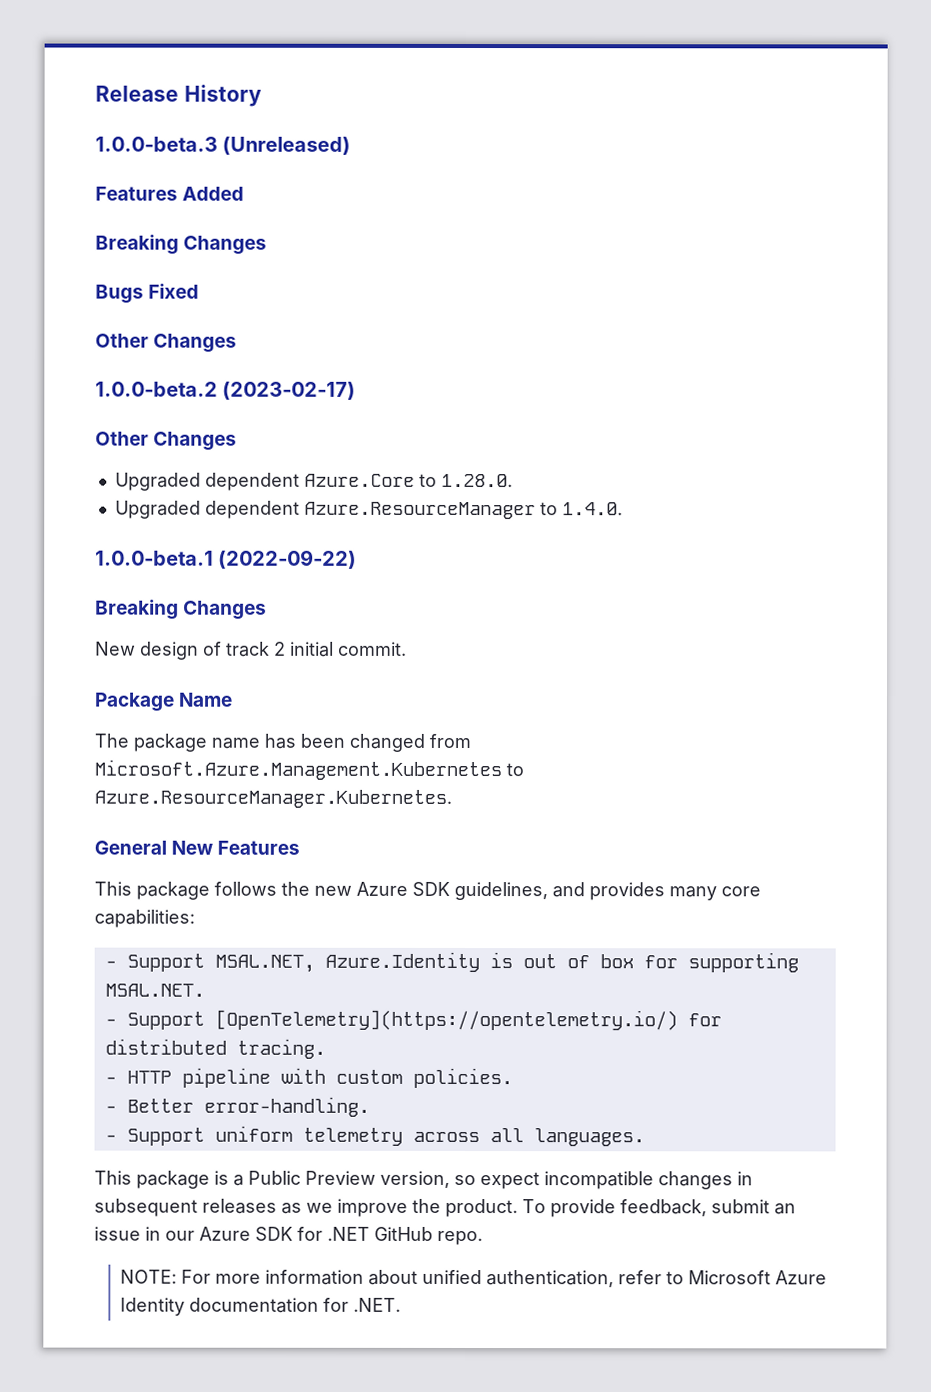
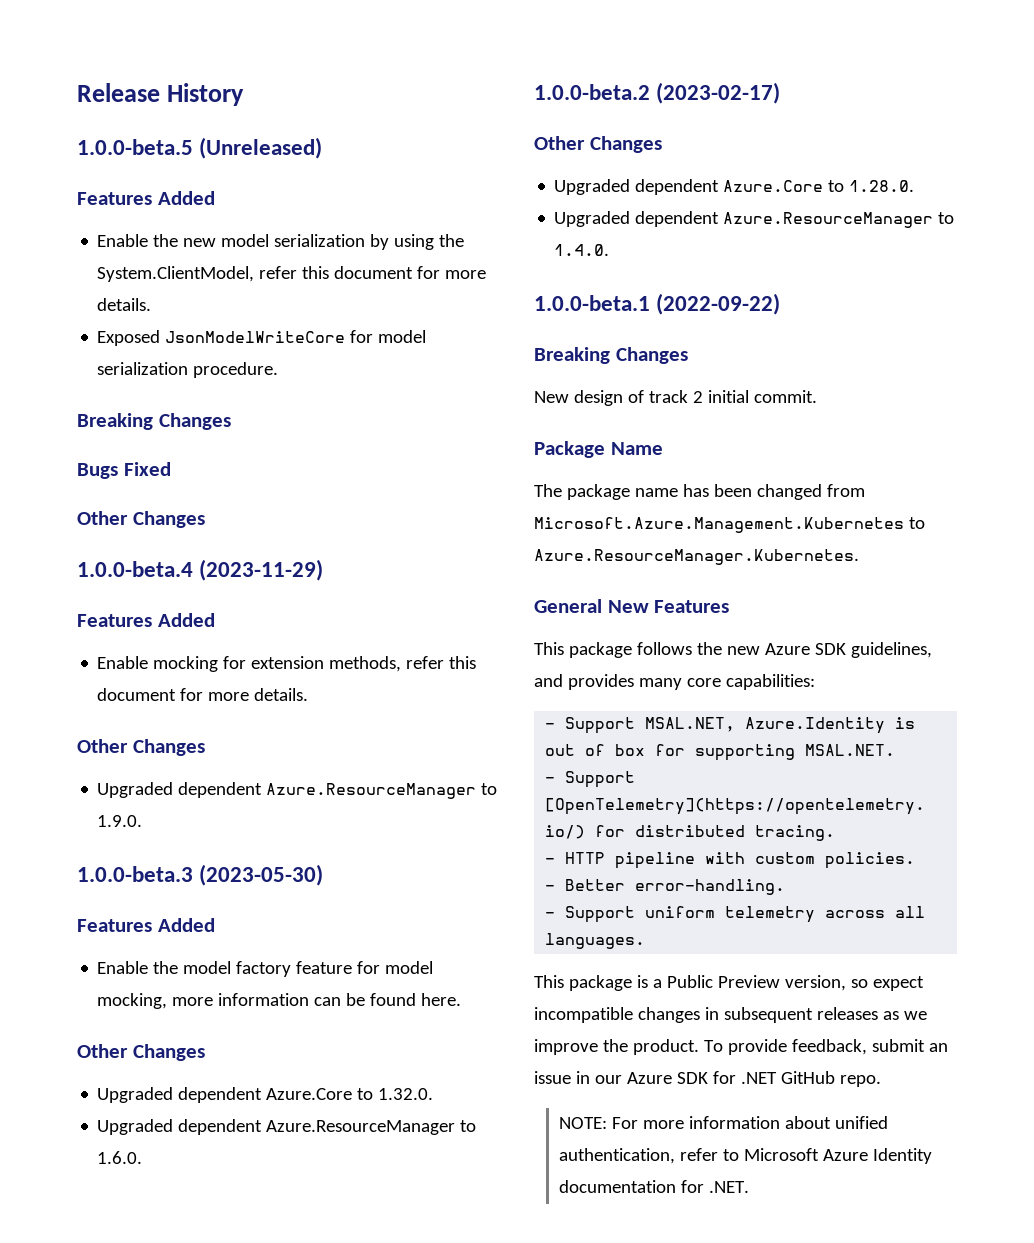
- 1.0.0-beta.3 (Unreleased)
+ 1.0.0-beta.5 (Unreleased)
+ Enable the new model serialization by using the System.ClientModel, refer this document for more details.
+ Exposed JsonModelWriteCore for model serialization procedure.
+ 1.0.0-beta.4 (2023-11-29)
+ Features Added
+ Enable mocking for extension methods, refer this document for more details.
+ Other Changes
+ Upgraded dependent Azure.ResourceManager to 1.9.0.
+ 1.0.0-beta.3 (2023-05-30)
+ Features Added
+ Enable the model factory feature for model mocking, more information can be found here.
+ Other Changes
+ Upgraded dependent Azure.Core to 1.32.0.
+ Upgraded dependent Azure.ResourceManager to 1.6.0.

